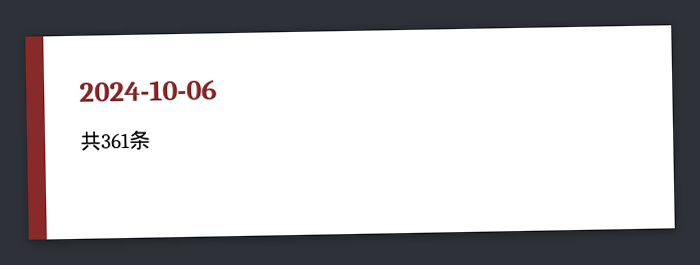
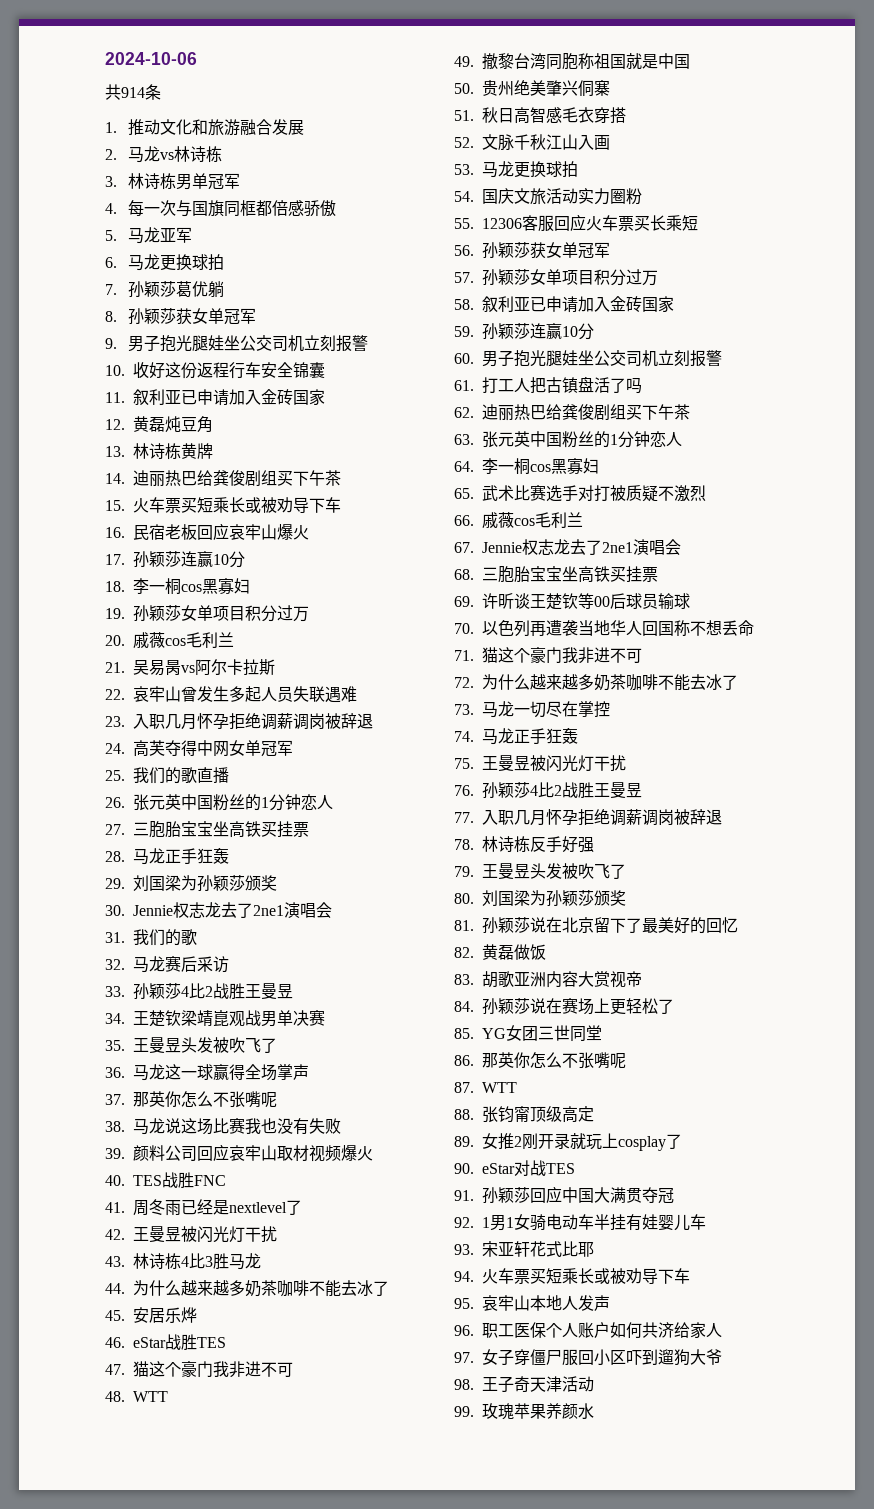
- 共361条
+ 共914条
+ 1.推动文化和旅游融合发展
+ 2.马龙vs林诗栋
+ 3.林诗栋男单冠军
+ 4.每一次与国旗同框都倍感骄傲
+ 5.马龙亚军
+ 6.马龙更换球拍
+ 7.孙颖莎葛优躺
+ 8.孙颖莎获女单冠军
+ 9.男子抱光腿娃坐公交司机立刻报警
+ 10.收好这份返程行车安全锦囊
+ 11.叙利亚已申请加入金砖国家
+ 12.黄磊炖豆角
+ 13.林诗栋黄牌
+ 14.迪丽热巴给龚俊剧组买下午茶
+ 15.火车票买短乘长或被劝导下车
+ 16.民宿老板回应哀牢山爆火
+ 17.孙颖莎连赢10分
+ 18.李一桐cos黑寡妇
+ 19.孙颖莎女单项目积分过万
+ 20.戚薇cos毛利兰
+ 21.吴易昺vs阿尔卡拉斯
+ 22.哀牢山曾发生多起人员失联遇难
+ 23.入职几月怀孕拒绝调薪调岗被辞退
+ 24.高芙夺得中网女单冠军
+ 25.我们的歌直播
+ 26.张元英中国粉丝的1分钟恋人
+ 27.三胞胎宝宝坐高铁买挂票
+ 28.马龙正手狂轰
+ 29.刘国梁为孙颖莎颁奖
+ 30. Jennie权志龙去了2ne1演唱会
+ 31.我们的歌
+ 32.马龙赛后采访
+ 33.孙颖莎4比2战胜王曼昱
+ 34.王楚钦梁靖崑观战男单决赛
+ 35.王曼昱头发被吹飞了
+ 36.马龙这一球赢得全场掌声
+ 37.那英你怎么不张嘴呢
+ 38.马龙说这场比赛我也没有失败
+ 39.颜料公司回应哀牢山取材视频爆火
+ 40. TES战胜FNC
+ 41.周冬雨已经是nextlevel了
+ 42.王曼昱被闪光灯干扰
+ 43.林诗栋4比3胜马龙
+ 44.为什么越来越多奶茶咖啡不能去冰了
+ 45.安居乐烨
+ 46. eStar战胜TES
+ 47.猫这个豪门我非进不可
+ 48. WTT
+ 49.撤黎台湾同胞称祖国就是中国
+ 50.贵州绝美肇兴侗寨
+ 51.秋日高智感毛衣穿搭
+ 52.文脉千秋江山入画
+ 53.马龙更换球拍
+ 54.国庆文旅活动实力圈粉
+ 55. 12306客服回应火车票买长乘短
+ 56.孙颖莎获女单冠军
+ 57.孙颖莎女单项目积分过万
+ 58.叙利亚已申请加入金砖国家
+ 59.孙颖莎连赢10分
+ 60.男子抱光腿娃坐公交司机立刻报警
+ 61.打工人把古镇盘活了吗
+ 62.迪丽热巴给龚俊剧组买下午茶
+ 63.张元英中国粉丝的1分钟恋人
+ 64.李一桐cos黑寡妇
+ 65.武术比赛选手对打被质疑不激烈
+ 66.戚薇cos毛利兰
+ 67. Jennie权志龙去了2ne1演唱会
+ 68.三胞胎宝宝坐高铁买挂票
+ 69.许昕谈王楚钦等00后球员输球
+ 70.以色列再遭袭当地华人回国称不想丢命
+ 71.猫这个豪门我非进不可
+ 72.为什么越来越多奶茶咖啡不能去冰了
+ 73.马龙一切尽在掌控
+ 74.马龙正手狂轰
+ 75.王曼昱被闪光灯干扰
+ 76.孙颖莎4比2战胜王曼昱
+ 77.入职几月怀孕拒绝调薪调岗被辞退
+ 78.林诗栋反手好强
+ 79.王曼昱头发被吹飞了
+ 80.刘国梁为孙颖莎颁奖
+ 81.孙颖莎说在北京留下了最美好的回忆
+ 82.黄磊做饭
+ 83.胡歌亚洲内容大赏视帝
+ 84.孙颖莎说在赛场上更轻松了
+ 85. YG女团三世同堂
+ 86.那英你怎么不张嘴呢
+ 87. WTT
+ 88.张钧甯顶级高定
+ 89.女推2刚开录就玩上cosplay了
+ 90. eStar对战TES
+ 91.孙颖莎回应中国大满贯夺冠
+ 92. 1男1女骑电动车半挂有娃婴儿车
+ 93.宋亚轩花式比耶
+ 94.火车票买短乘长或被劝导下车
+ 95.哀牢山本地人发声
+ 96.职工医保个人账户如何共济给家人
+ 97.女子穿僵尸服回小区吓到遛狗大爷
+ 98.王子奇天津活动
+ 99.玫瑰苹果养颜水

